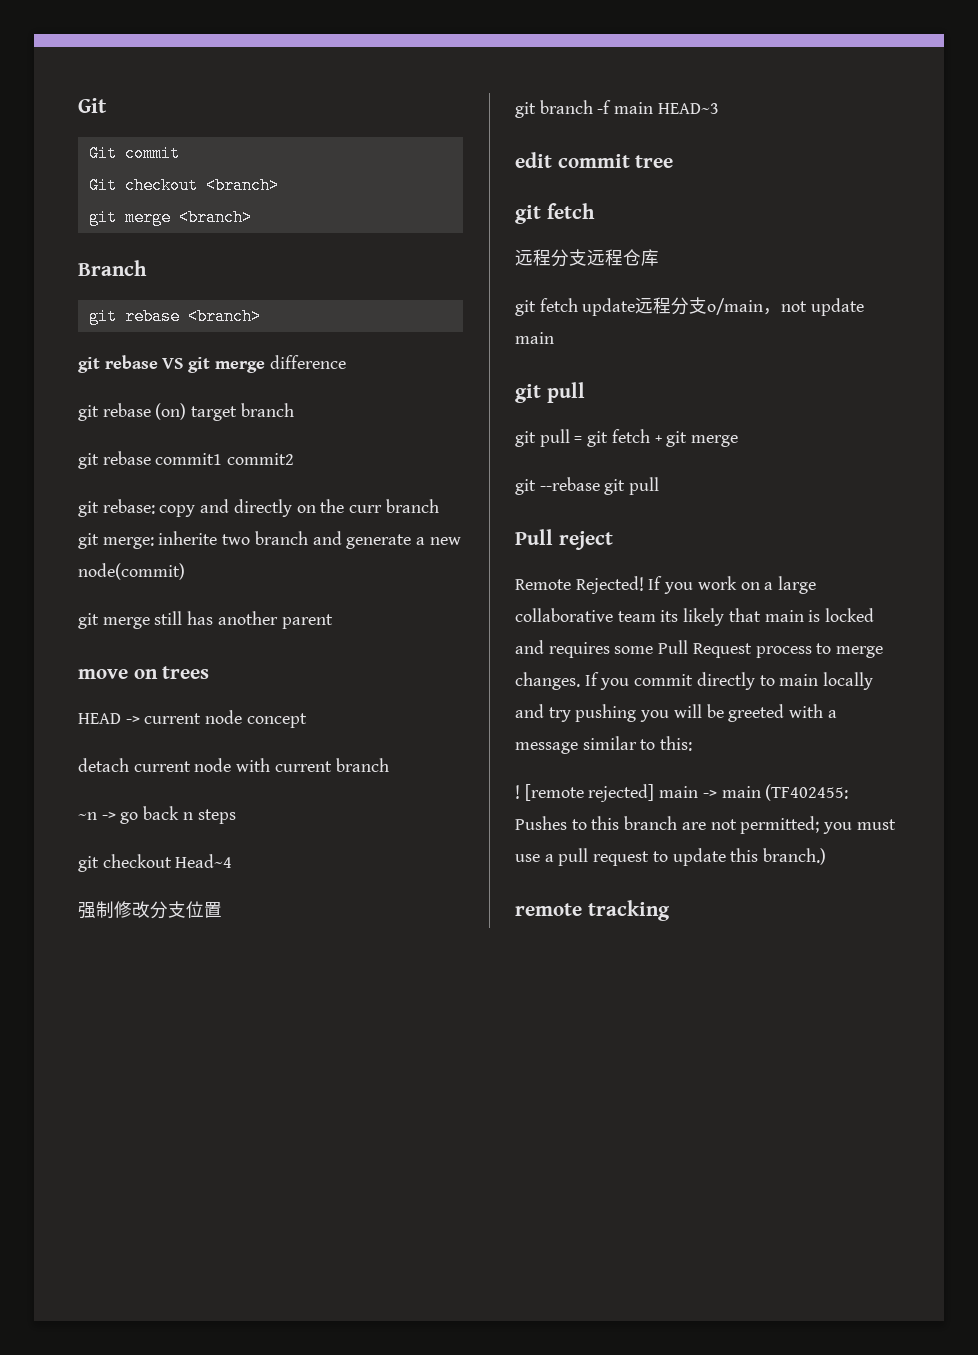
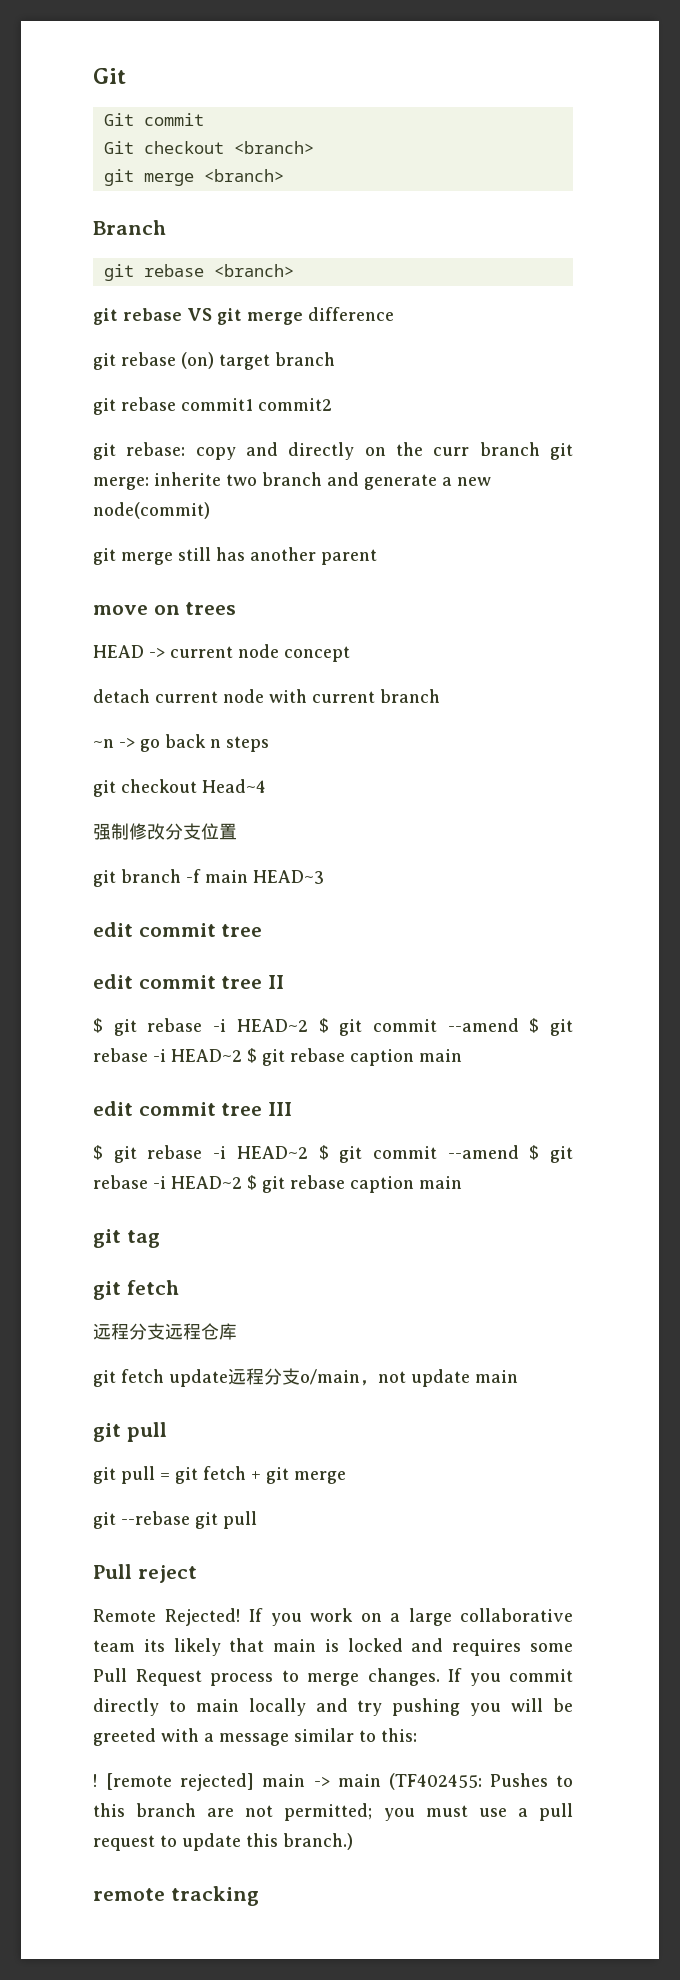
+ edit commit tree II
+ $ git rebase -i HEAD~2 $ git commit --amend $ git rebase -i HEAD~2 $ git rebase caption main
+ edit commit tree III
+ $ git rebase -i HEAD~2 $ git commit --amend $ git rebase -i HEAD~2 $ git rebase caption main
+ git tag

